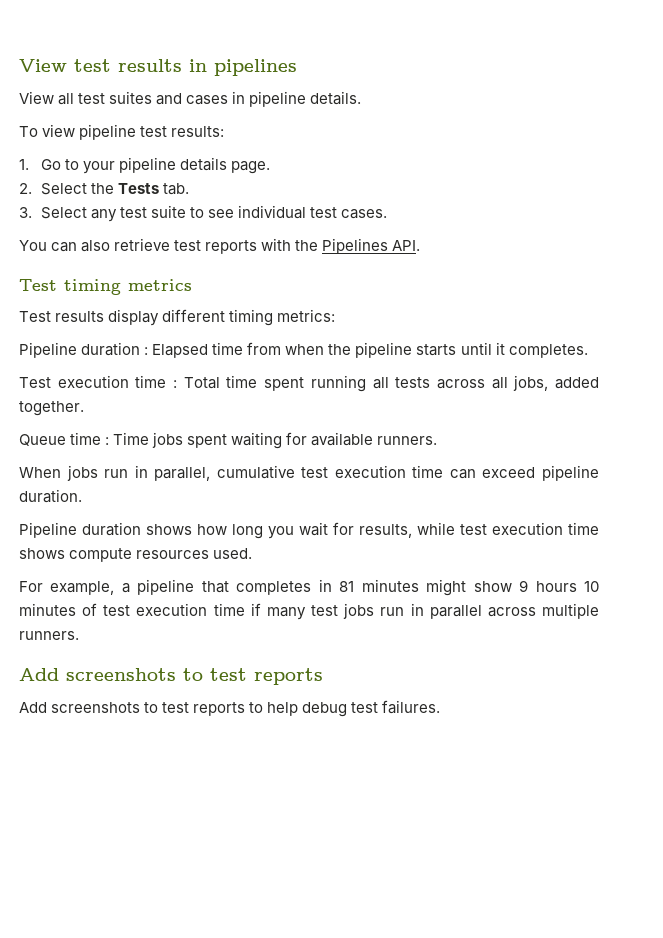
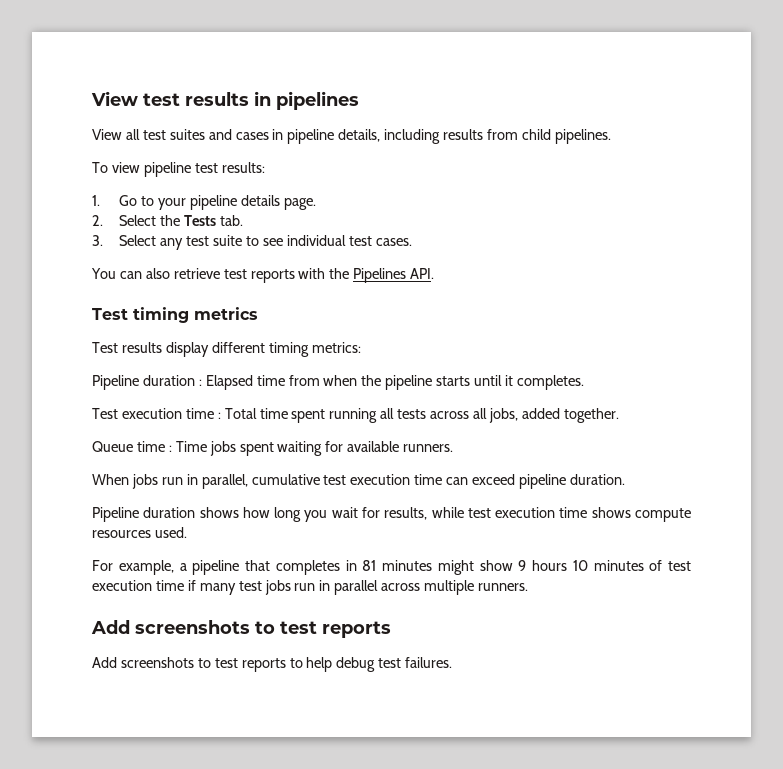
- View all test suites and cases in pipeline details.
+ View all test suites and cases in pipeline details, including results from child pipelines.

